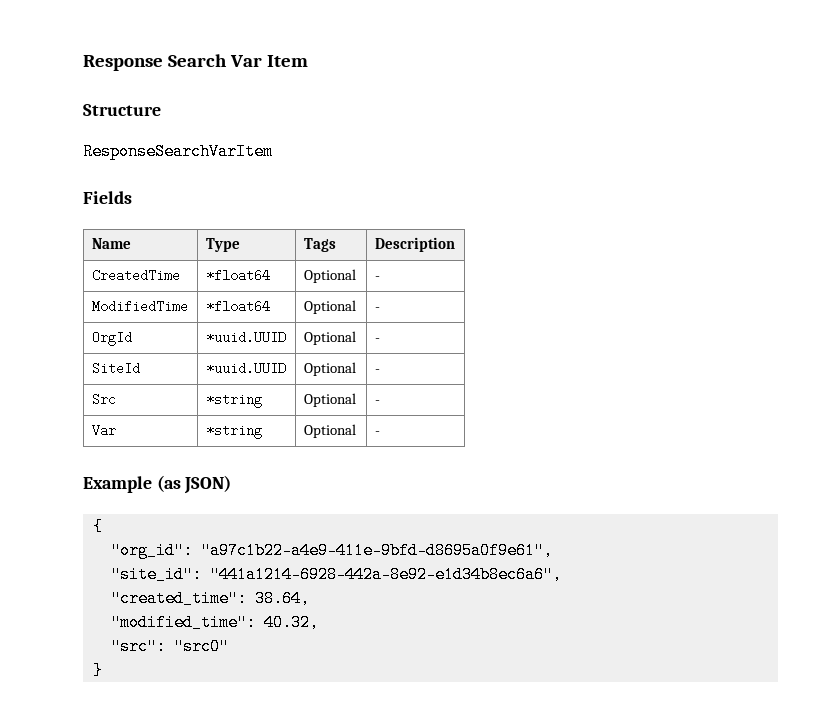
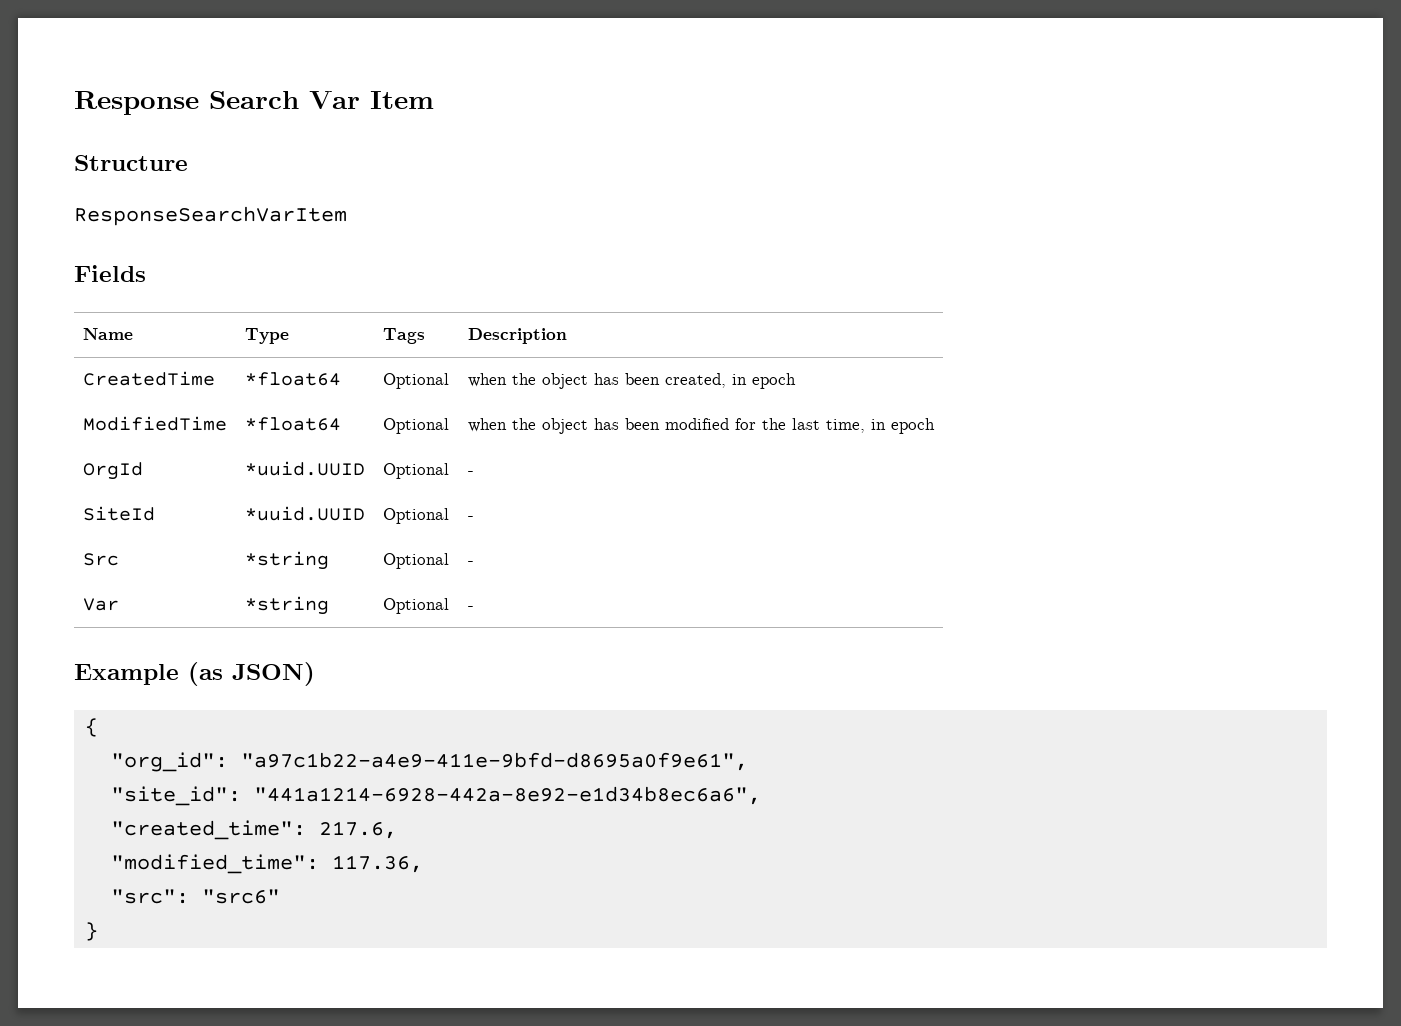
- CreatedTime | *float64 | Optional | -
- ModifiedTime | *float64 | Optional | -
+ CreatedTime | *float64 | Optional | when the object has been created, in epoch
+ ModifiedTime | *float64 | Optional | when the object has been modified for the last time, in epoch
- "created_time": 38.64,
+ "created_time": 217.6,
- "modified_time": 40.32,
+ "modified_time": 117.36,
- "src": "src0"
+ "src": "src6"

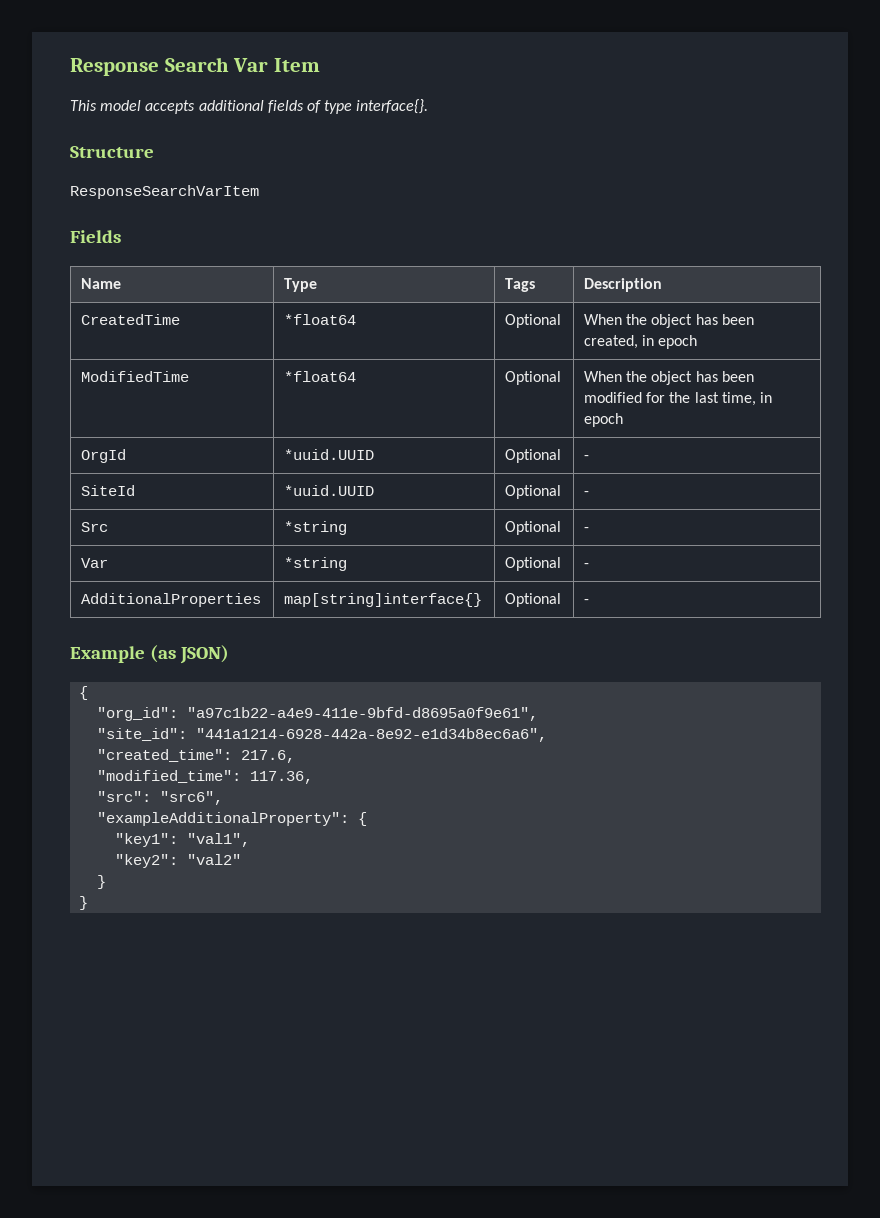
+ This model accepts additional fields of type interface{}.
- CreatedTime | *float64 | Optional | when the object has been created, in epoch
+ CreatedTime | *float64 | Optional | When the object has been created, in epoch
- ModifiedTime | *float64 | Optional | when the object has been modified for the last time, in epoch
+ ModifiedTime | *float64 | Optional | When the object has been modified for the last time, in epoch
+ AdditionalProperties | map[string]interface{} | Optional | -
- "src": "src6"
+ "src": "src6",
+ "exampleAdditionalProperty": {
+ "key1": "val1",
+ "key2": "val2"
+ }

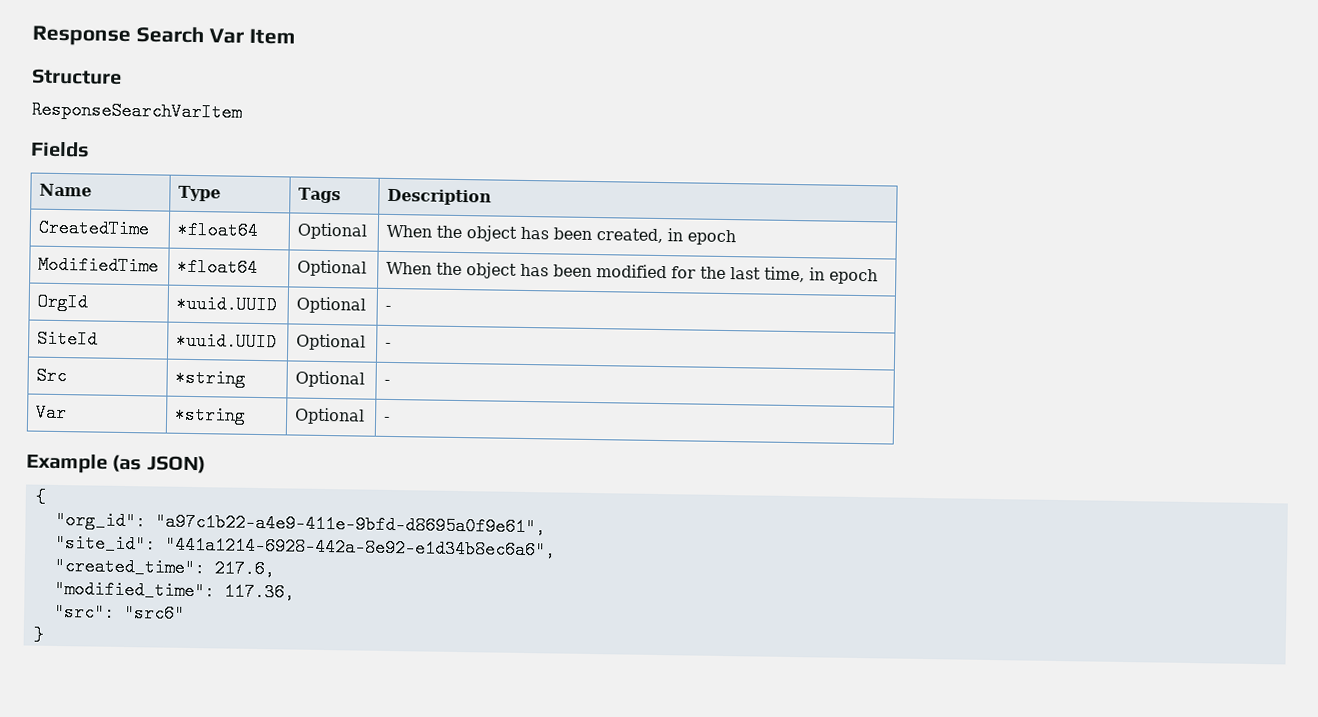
- This model accepts additional fields of type interface{}.
- AdditionalProperties | map[string]interface{} | Optional | -
- "src": "src6",
- "exampleAdditionalProperty": {
- "key1": "val1",
- "key2": "val2"
- }
+ "src": "src6"

